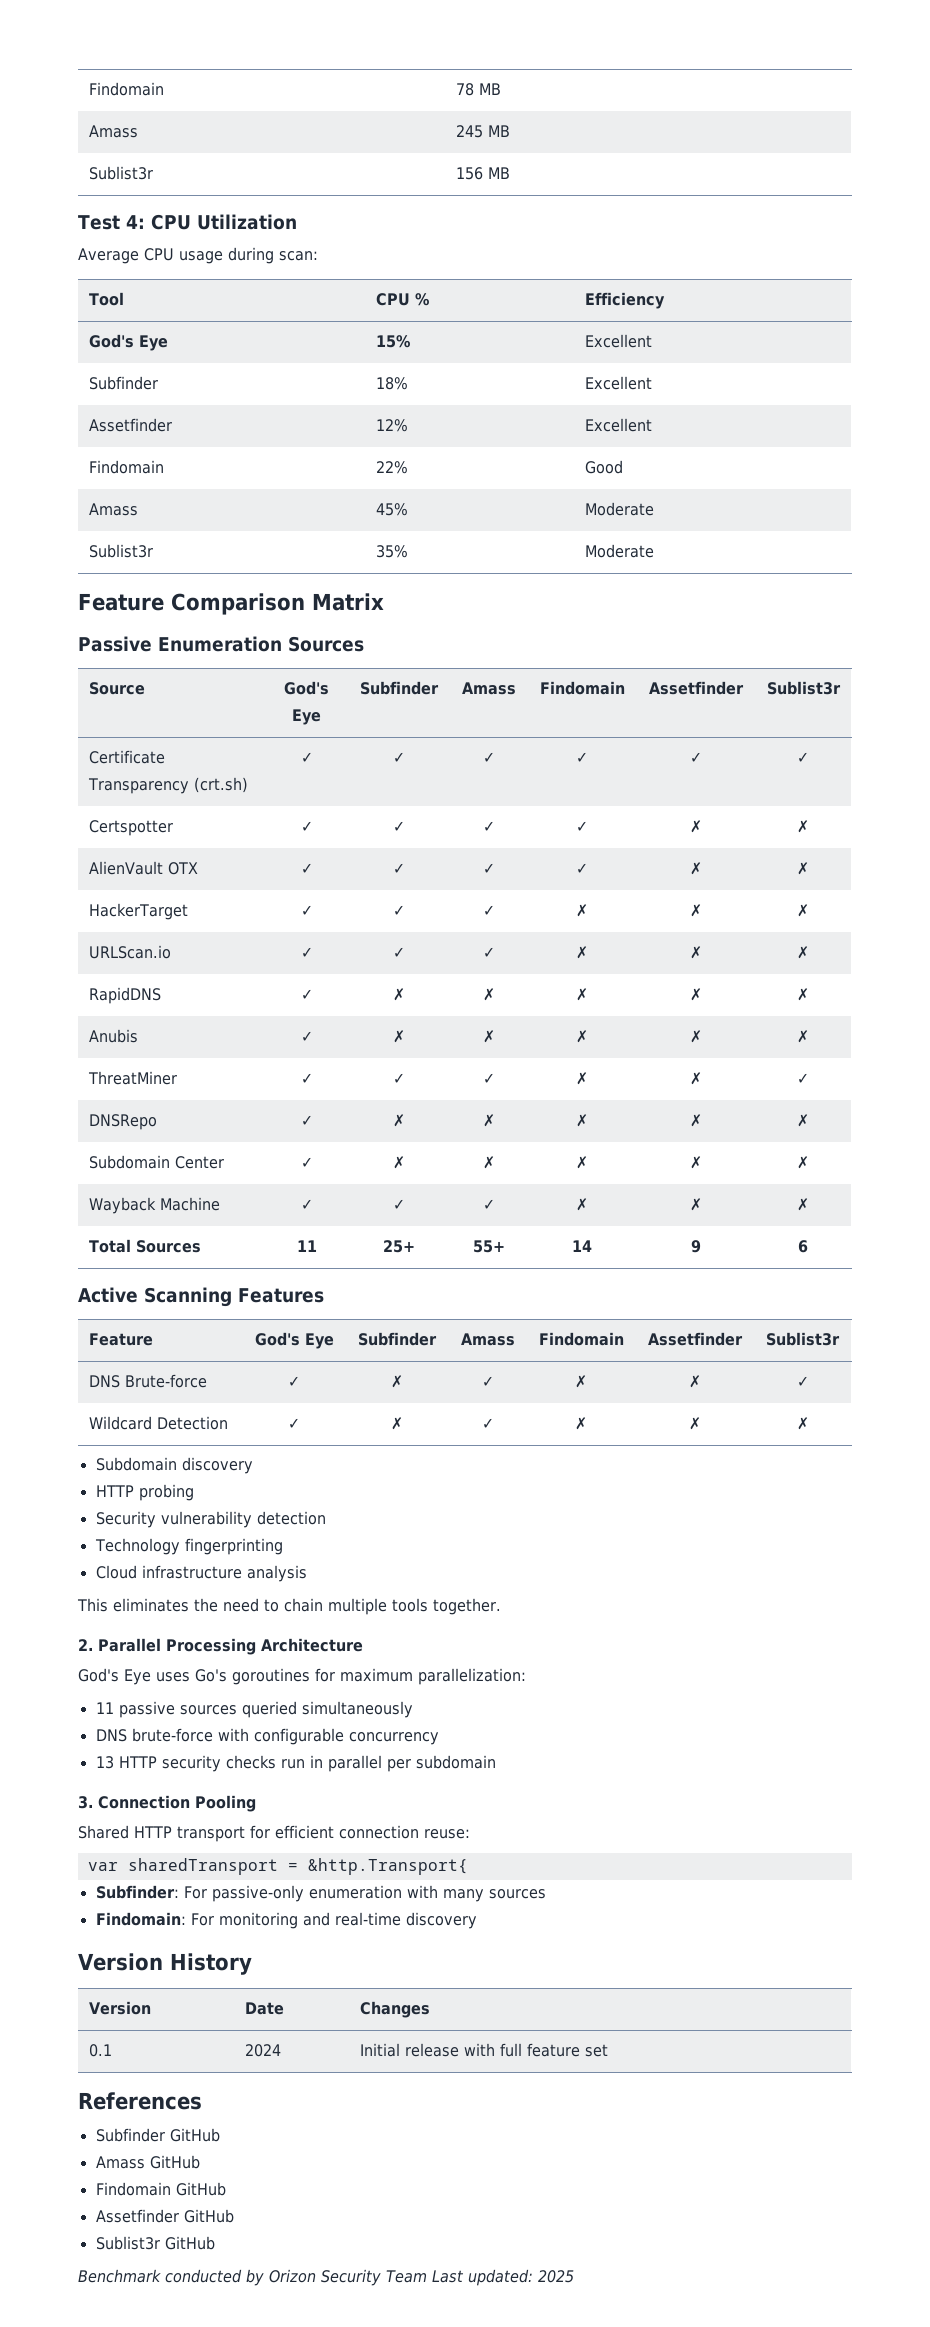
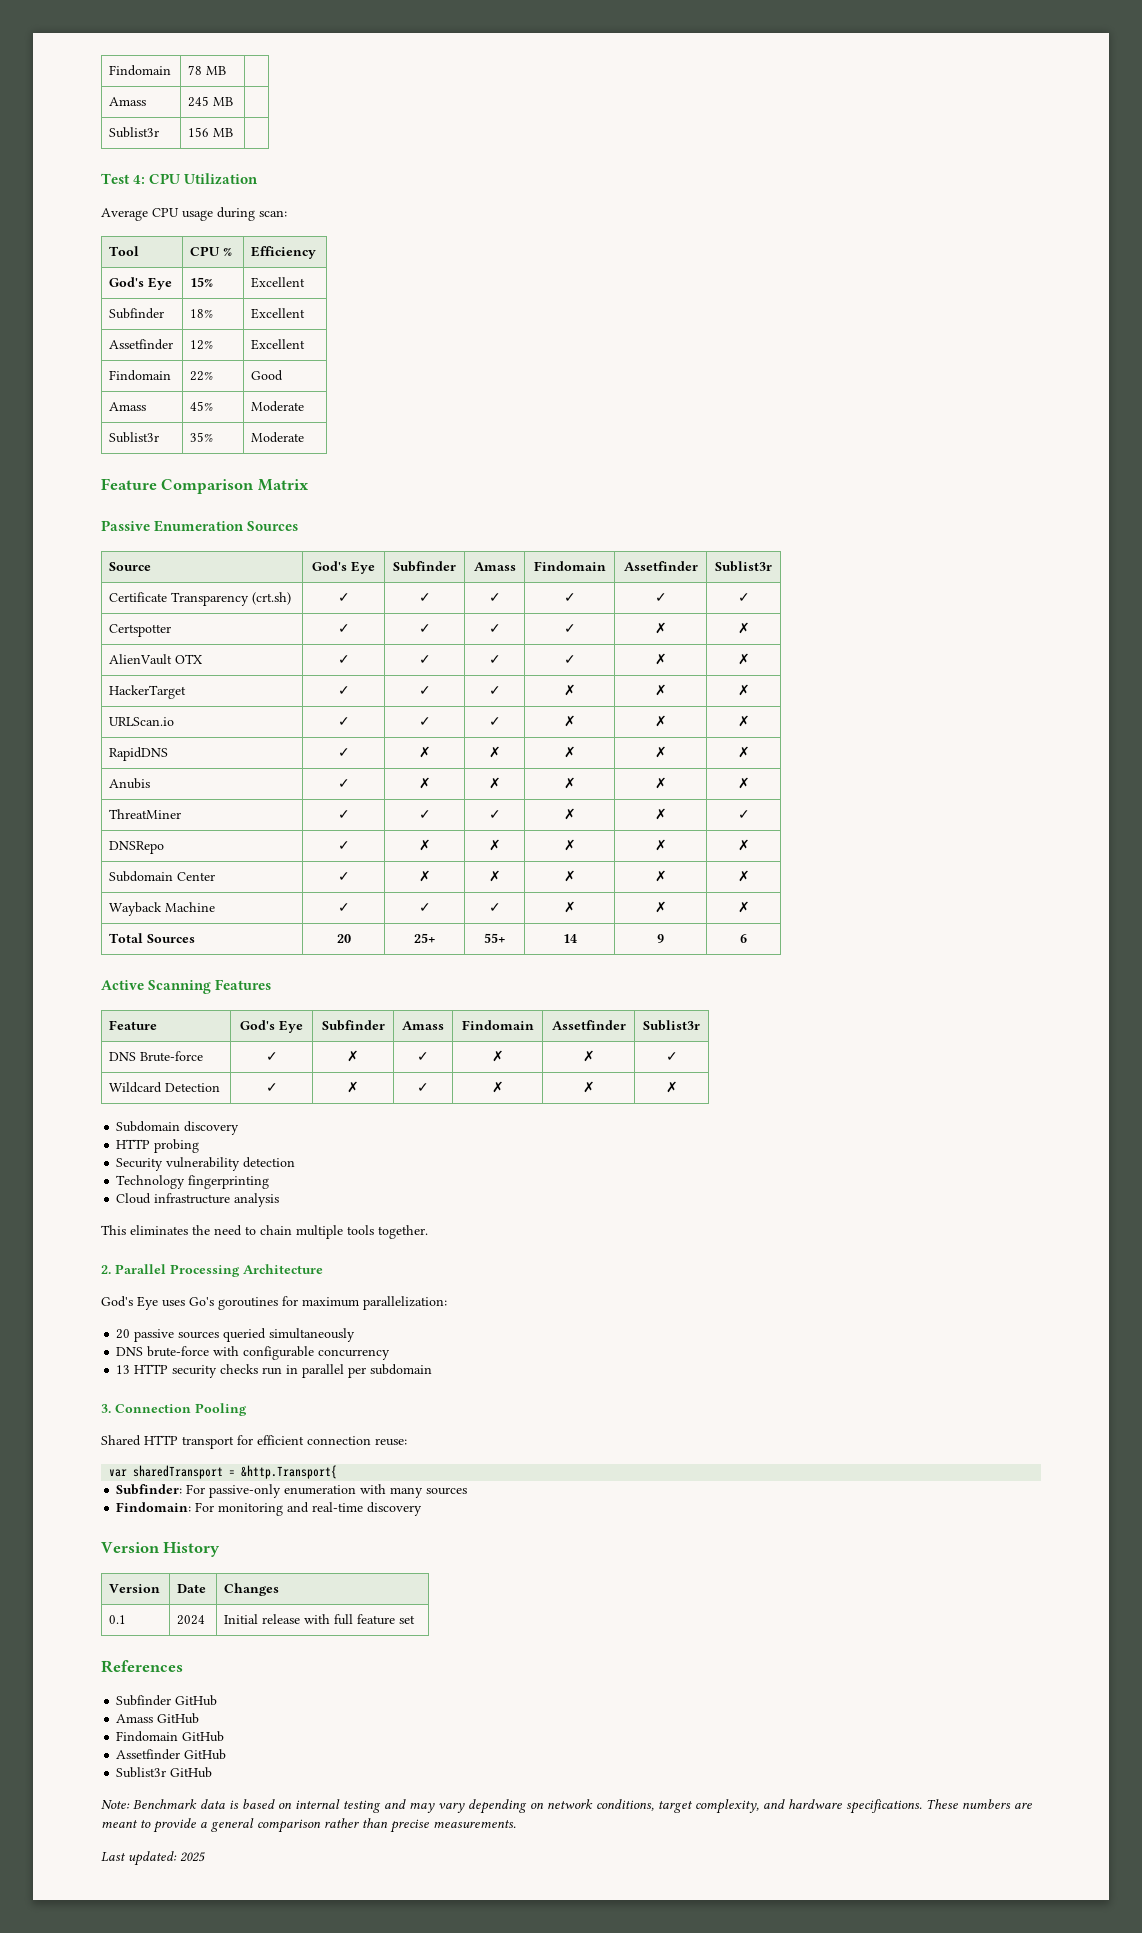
- Total Sources | 11 | 25+ | 55+ | 14 | 9 | 6
+ Total Sources | 20 | 25+ | 55+ | 14 | 9 | 6
- 11 passive sources queried simultaneously
+ 20 passive sources queried simultaneously
- Benchmark conducted by Orizon Security Team Last updated: 2025
+ Note: Benchmark data is based on internal testing and may vary depending on network conditions, target complexity, and hardware specifications. These numbers are meant to provide a general comparison rather than precise measurements.
+ Last updated: 2025

